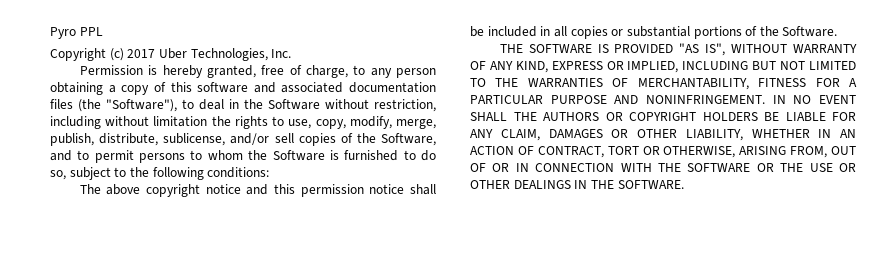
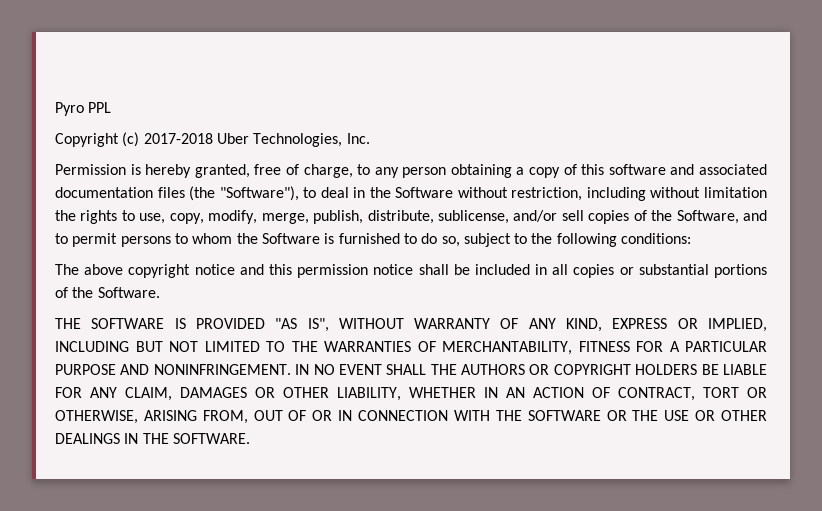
- Copyright (c) 2017 Uber Technologies, Inc.
+ Copyright (c) 2017-2018 Uber Technologies, Inc.

